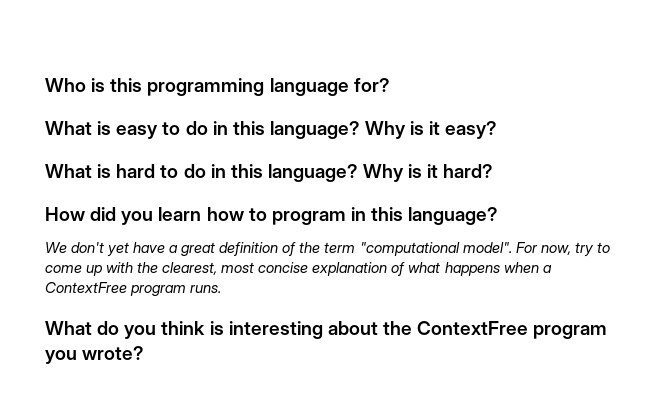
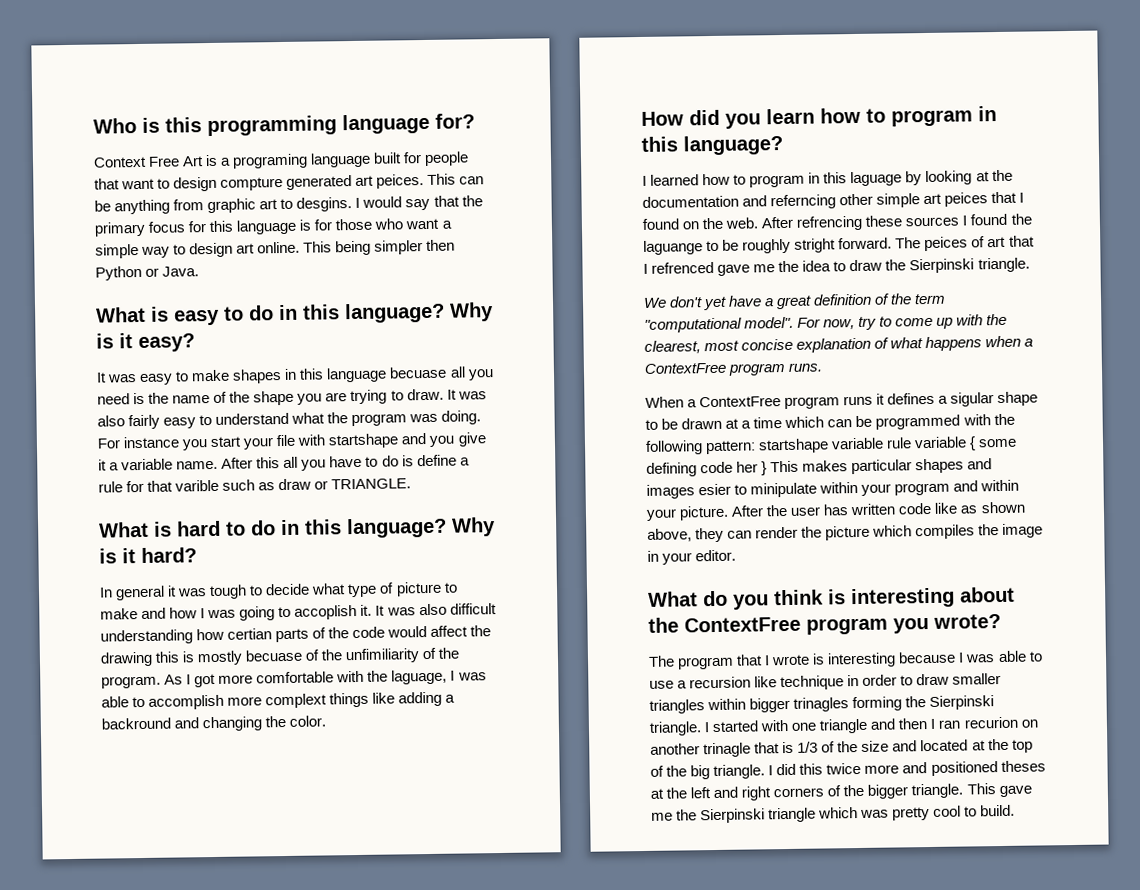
+ Context Free Art is a programing language built for people that want to design compture generated art peices. This can be anything from graphic art to desgins. I would say that the primary focus for this language is for those who want a simple way to design art online. This being simpler then Python or Java.
+ It was easy to make shapes in this language becuase all you need is the name of the shape you are trying to draw. It was also fairly easy to understand what the program was doing. For instance you start your file with startshape and you give it a variable name. After this all you have to do is define a rule for that varible such as draw or TRIANGLE.
+ In general it was tough to decide what type of picture to make and how I was going to accoplish it. It was also difficult understanding how certian parts of the code would affect the drawing this is mostly becuase of the unfimiliarity of the program. As I got more comfortable with the laguage, I was able to accomplish more complext things like adding a backround and changing the color.
+ I learned how to program in this laguage by looking at the documentation and referncing other simple art peices that I found on the web. After refrencing these sources I found the laguange to be roughly stright forward. The peices of art that I refrenced gave me the idea to draw the Sierpinski triangle.
+ When a ContextFree program runs it defines a sigular shape to be drawn at a time which can be programmed with the following pattern: startshape variable rule variable { some defining code her } This makes particular shapes and images esier to minipulate within your program and within your picture. After the user has written code like as shown above, they can render the picture which compiles the image in your editor.
+ The program that I wrote is interesting because I was able to use a recursion like technique in order to draw smaller triangles within bigger trinagles forming the Sierpinski triangle. I started with one triangle and then I ran recurion on another trinagle that is 1/3 of the size and located at the top of the big triangle. I did this twice more and positioned theses at the left and right corners of the bigger triangle. This gave me the Sierpinski triangle which was pretty cool to build.

